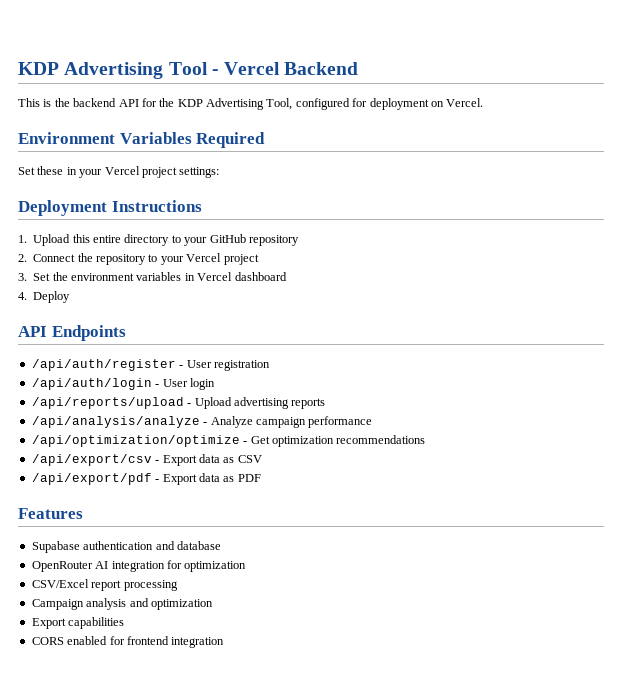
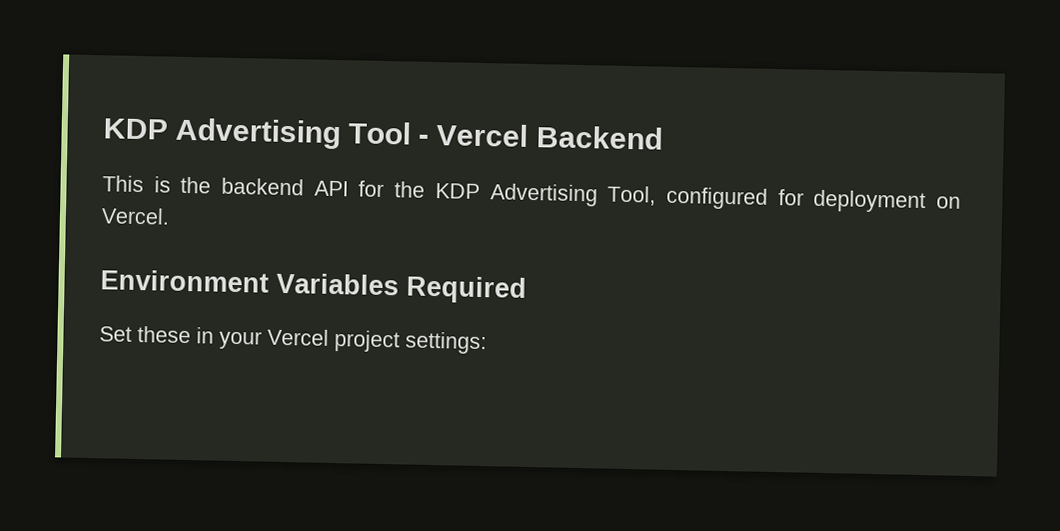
- Deployment Instructions
- 1. Upload this entire directory to your GitHub repository
- 2. Connect the repository to your Vercel project
- 3. Set the environment variables in Vercel dashboard
- 4. Deploy
- API Endpoints
- /api/auth/register - User registration
- /api/auth/login - User login
- /api/reports/upload - Upload advertising reports
- /api/analysis/analyze - Analyze campaign performance
- /api/optimization/optimize - Get optimization recommendations
- /api/export/csv - Export data as CSV
- /api/export/pdf - Export data as PDF
- Features
- Supabase authentication and database
- OpenRouter AI integration for optimization
- CSV/Excel report processing
- Campaign analysis and optimization
- Export capabilities
- CORS enabled for frontend integration

